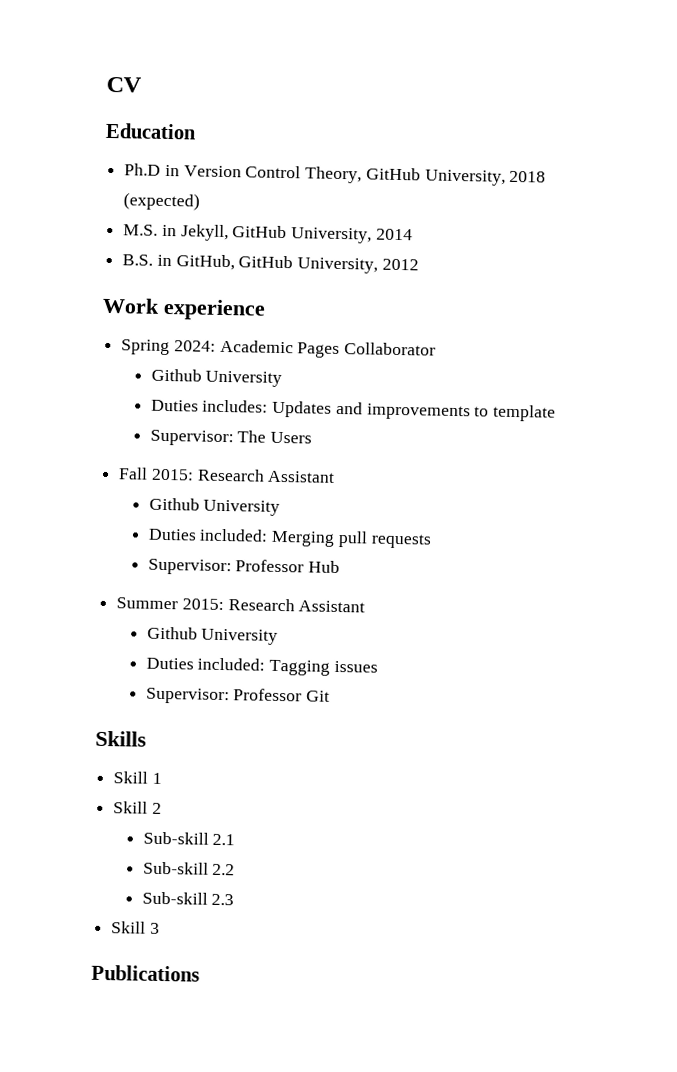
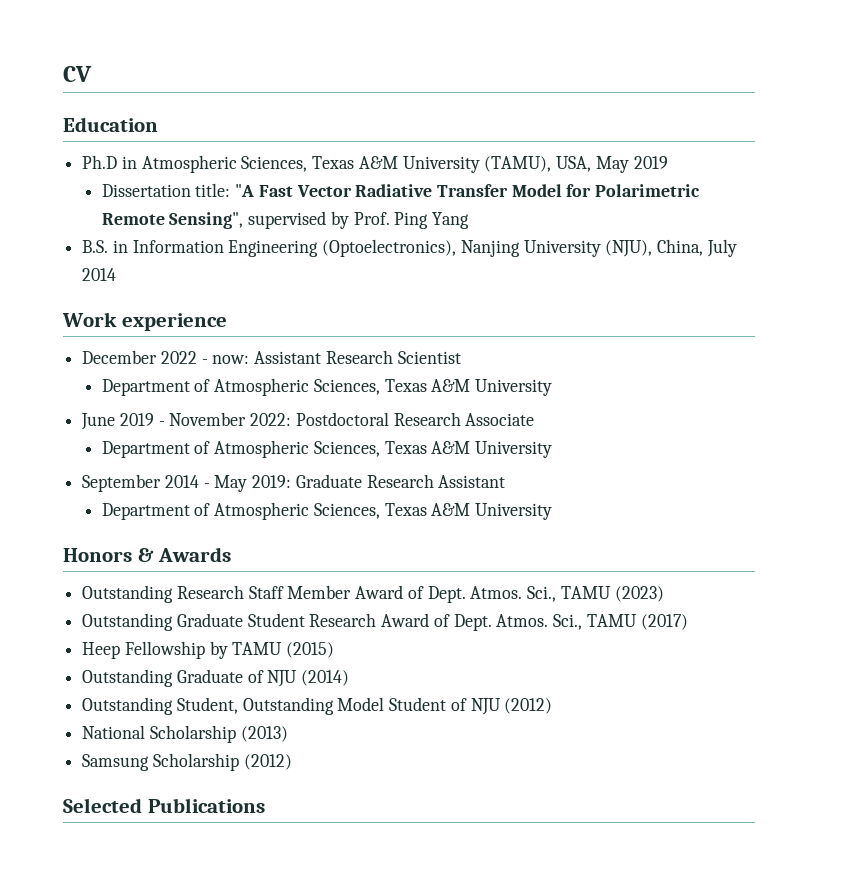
- Ph.D in Version Control Theory, GitHub University, 2018 (expected)
- M.S. in Jekyll, GitHub University, 2014
- B.S. in GitHub, GitHub University, 2012
+ Ph.D in Atmospheric Sciences, Texas A&M University (TAMU), USA, May 2019
+ Dissertation title: "A Fast Vector Radiative Transfer Model for Polarimetric Remote Sensing", supervised by Prof. Ping Yang
+ B.S. in Information Engineering (Optoelectronics), Nanjing University (NJU), China, July 2014
  Work experience
- Spring 2024: Academic Pages Collaborator
- Github University
- Duties includes: Updates and improvements to template
- Supervisor: The Users
- Fall 2015: Research Assistant
- Github University
- Duties included: Merging pull requests
- Supervisor: Professor Hub
- Summer 2015: Research Assistant
- Github University
- Duties included: Tagging issues
- Supervisor: Professor Git
- Skills
- Skill 1
- Skill 2
- Sub-skill 2.1
- Sub-skill 2.2
- Sub-skill 2.3
- Skill 3
- Publications
+ December 2022 - now: Assistant Research Scientist
+ Department of Atmospheric Sciences, Texas A&M University
+ June 2019 - November 2022: Postdoctoral Research Associate
+ Department of Atmospheric Sciences, Texas A&M University
+ September 2014 - May 2019: Graduate Research Assistant
+ Department of Atmospheric Sciences, Texas A&M University
+ Honors & Awards
+ Outstanding Research Staff Member Award of Dept. Atmos. Sci., TAMU (2023)
+ Outstanding Graduate Student Research Award of Dept. Atmos. Sci., TAMU (2017)
+ Heep Fellowship by TAMU (2015)
+ Outstanding Graduate of NJU (2014)
+ Outstanding Student, Outstanding Model Student of NJU (2012)
+ National Scholarship (2013)
+ Samsung Scholarship (2012)
+ Selected Publications

